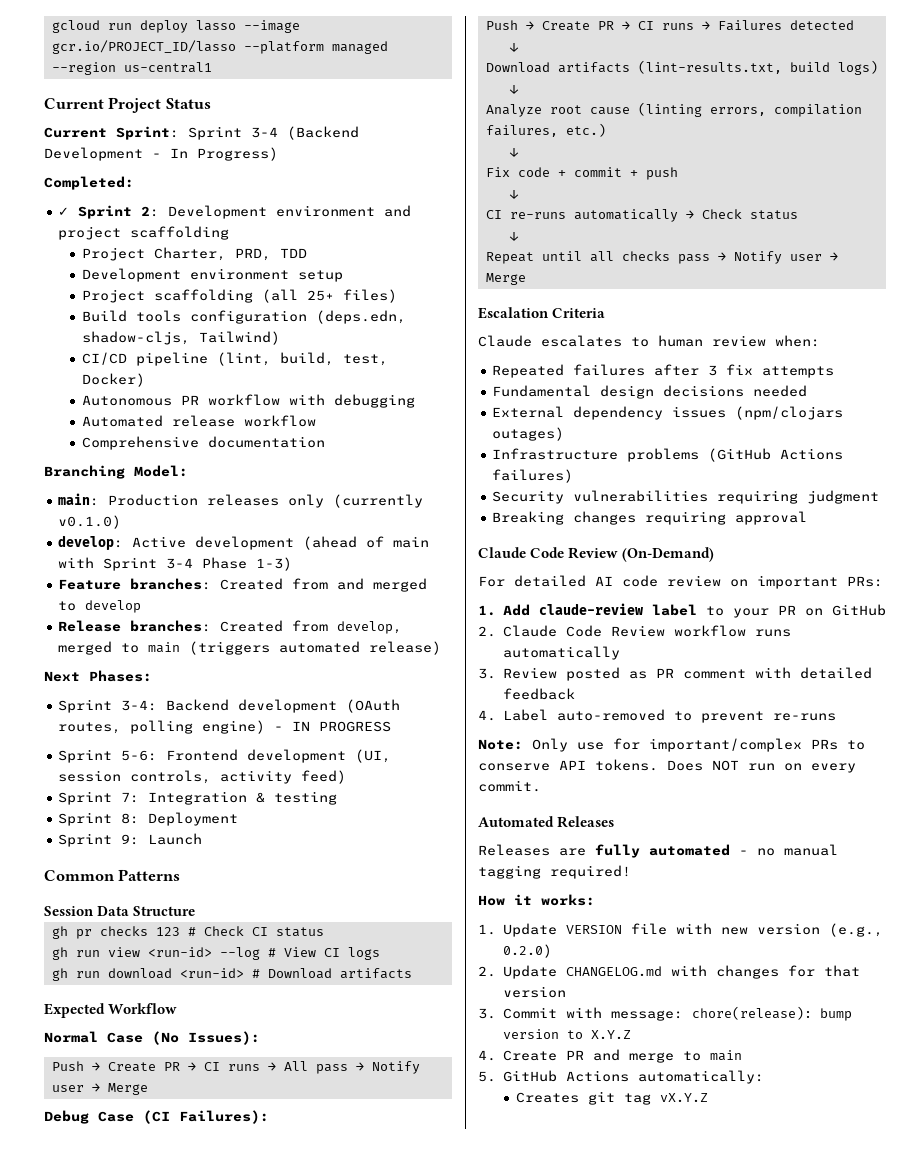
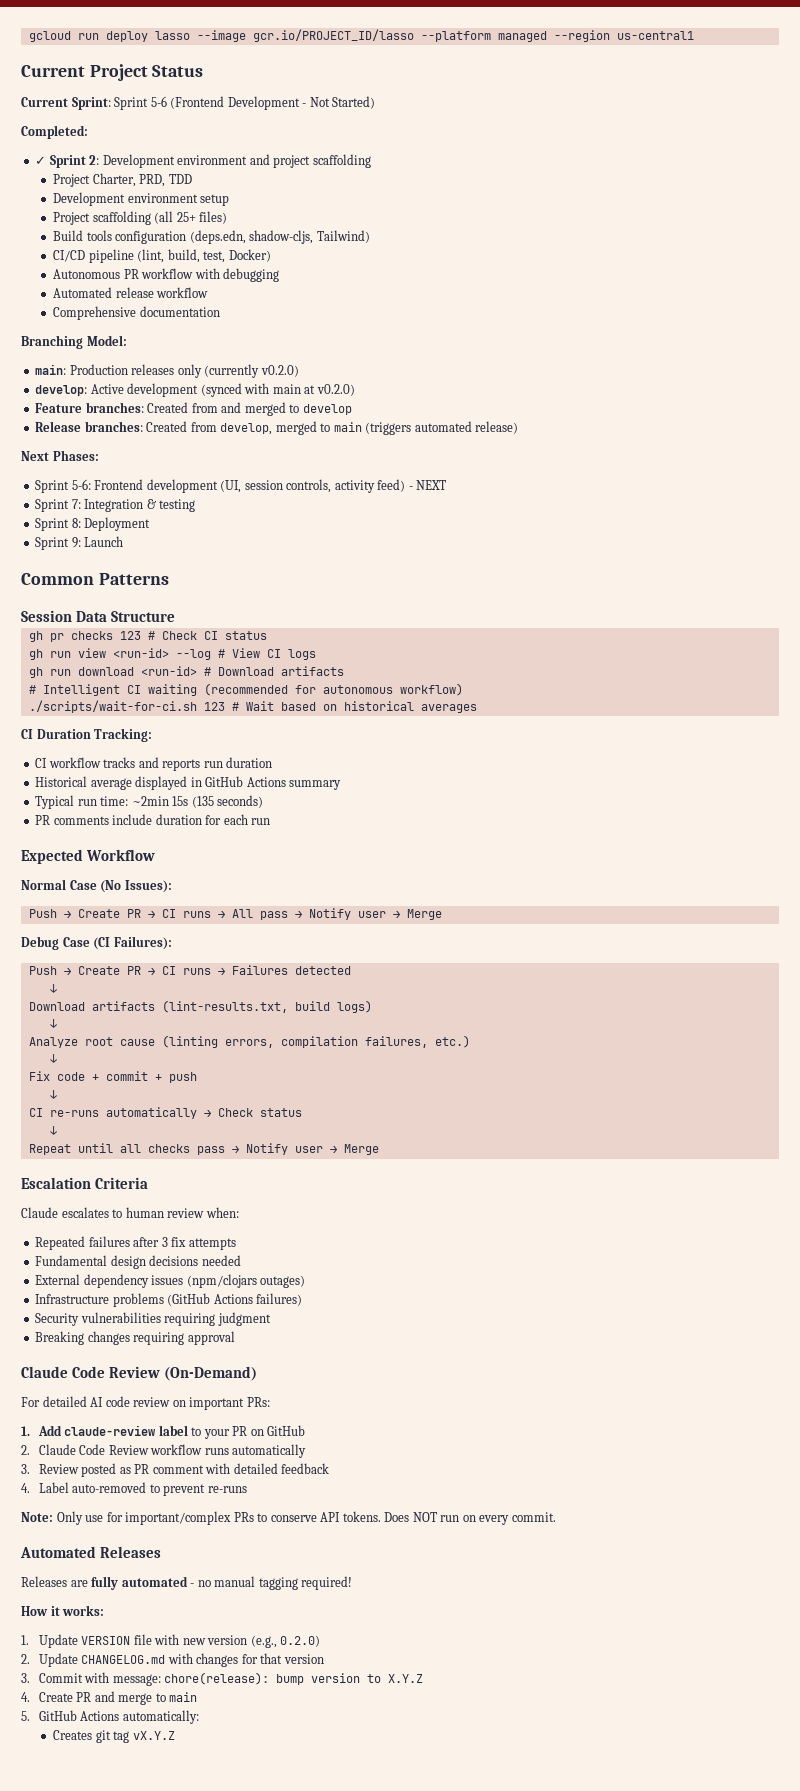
- Current Sprint: Sprint 3-4 (Backend Development - In Progress)
+ Current Sprint: Sprint 5-6 (Frontend Development - Not Started)
- main: Production releases only (currently v0.1.0)
+ main: Production releases only (currently v0.2.0)
- develop: Active development (ahead of main with Sprint 3-4 Phase 1-3)
+ develop: Active development (synced with main at v0.2.0)
- Sprint 3-4: Backend development (OAuth routes, polling engine) - IN PROGRESS
- Sprint 5-6: Frontend development (UI, session controls, activity feed)
+ Sprint 5-6: Frontend development (UI, session controls, activity feed) - NEXT
+ # Intelligent CI waiting (recommended for autonomous workflow)
+ ./scripts/wait-for-ci.sh 123 # Wait based on historical averages
+ CI Duration Tracking:
+ CI workflow tracks and reports run duration
+ Historical average displayed in GitHub Actions summary
+ Typical run time: ~2min 15s (135 seconds)
+ PR comments include duration for each run

